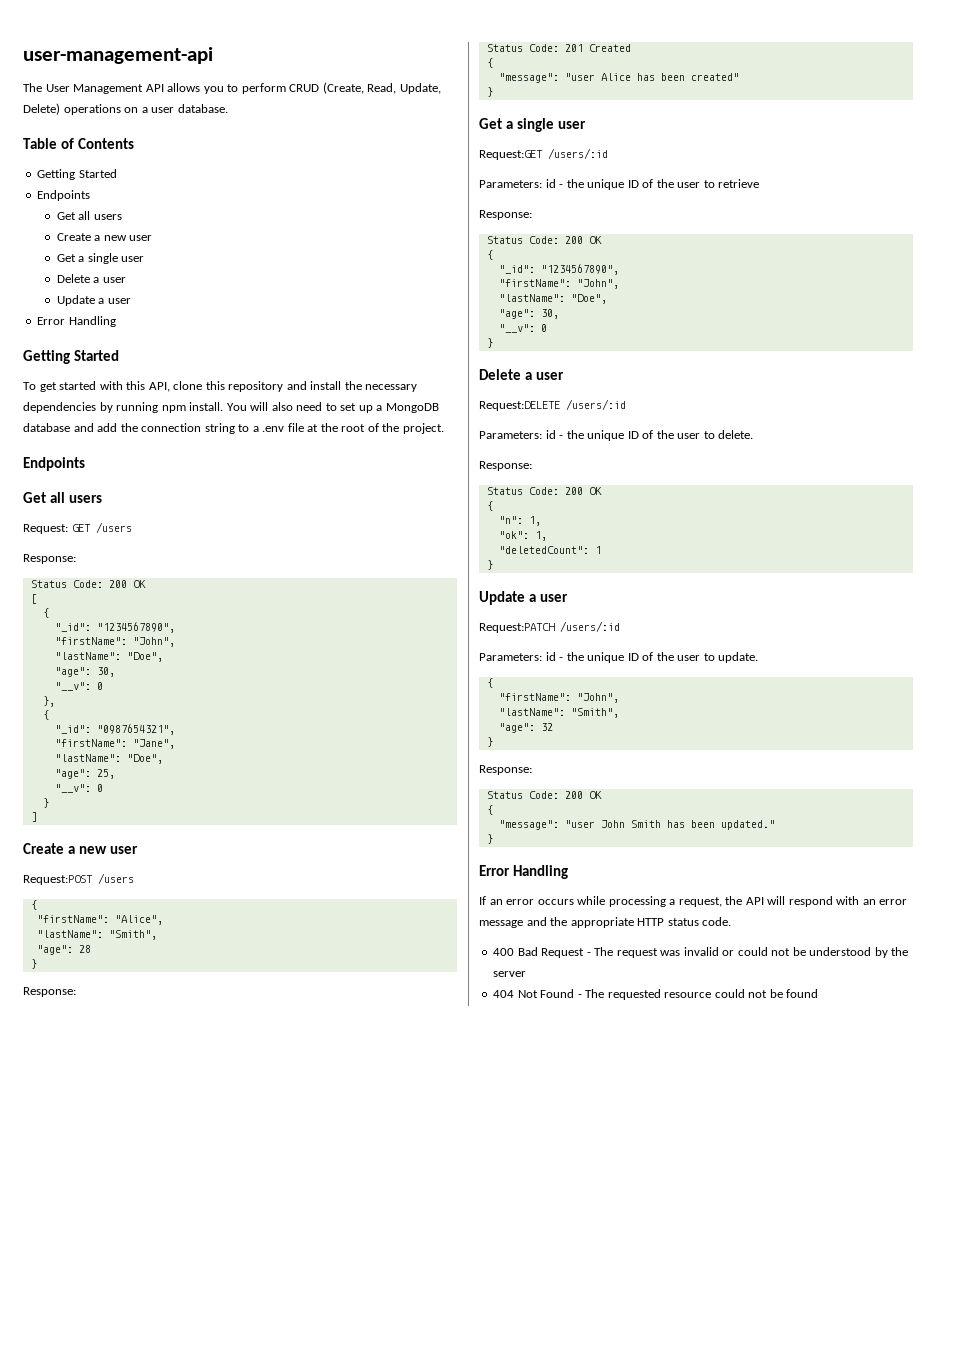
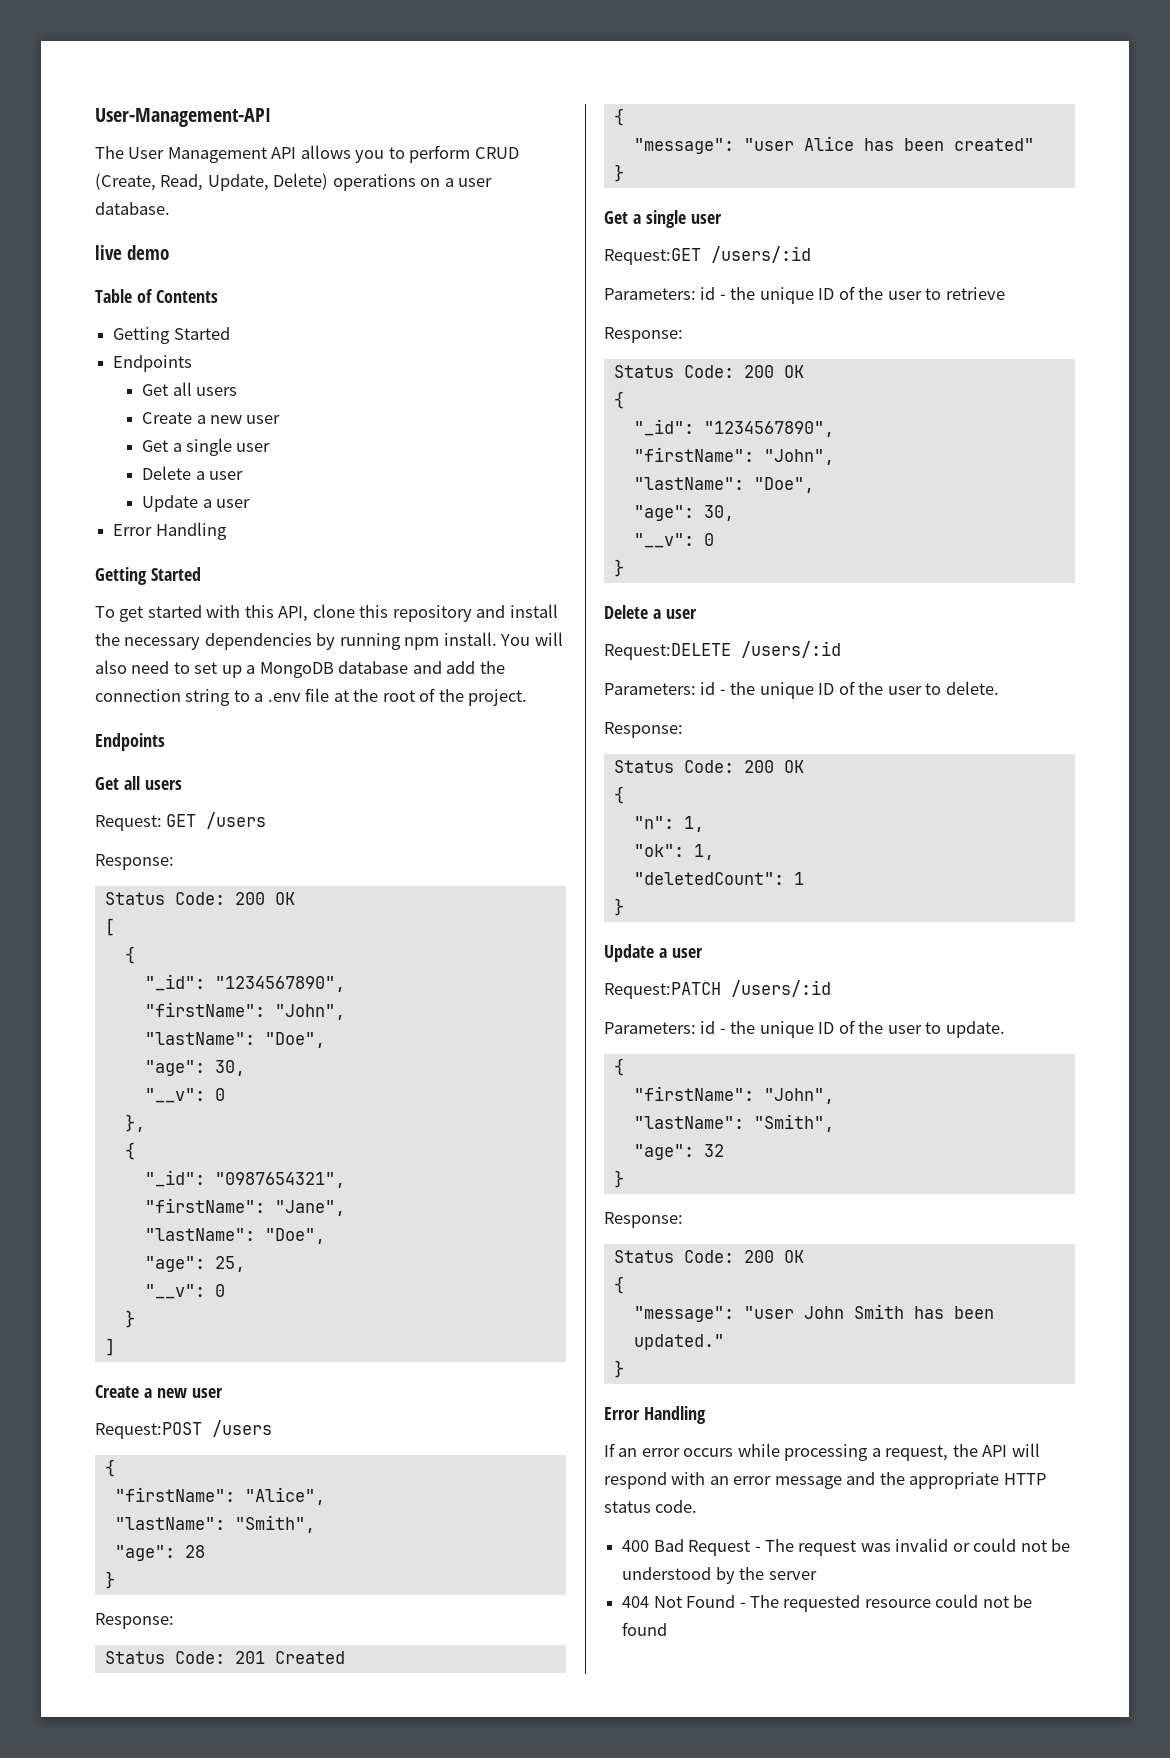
- user-management-api
+ User-Management-API
+ live demo

